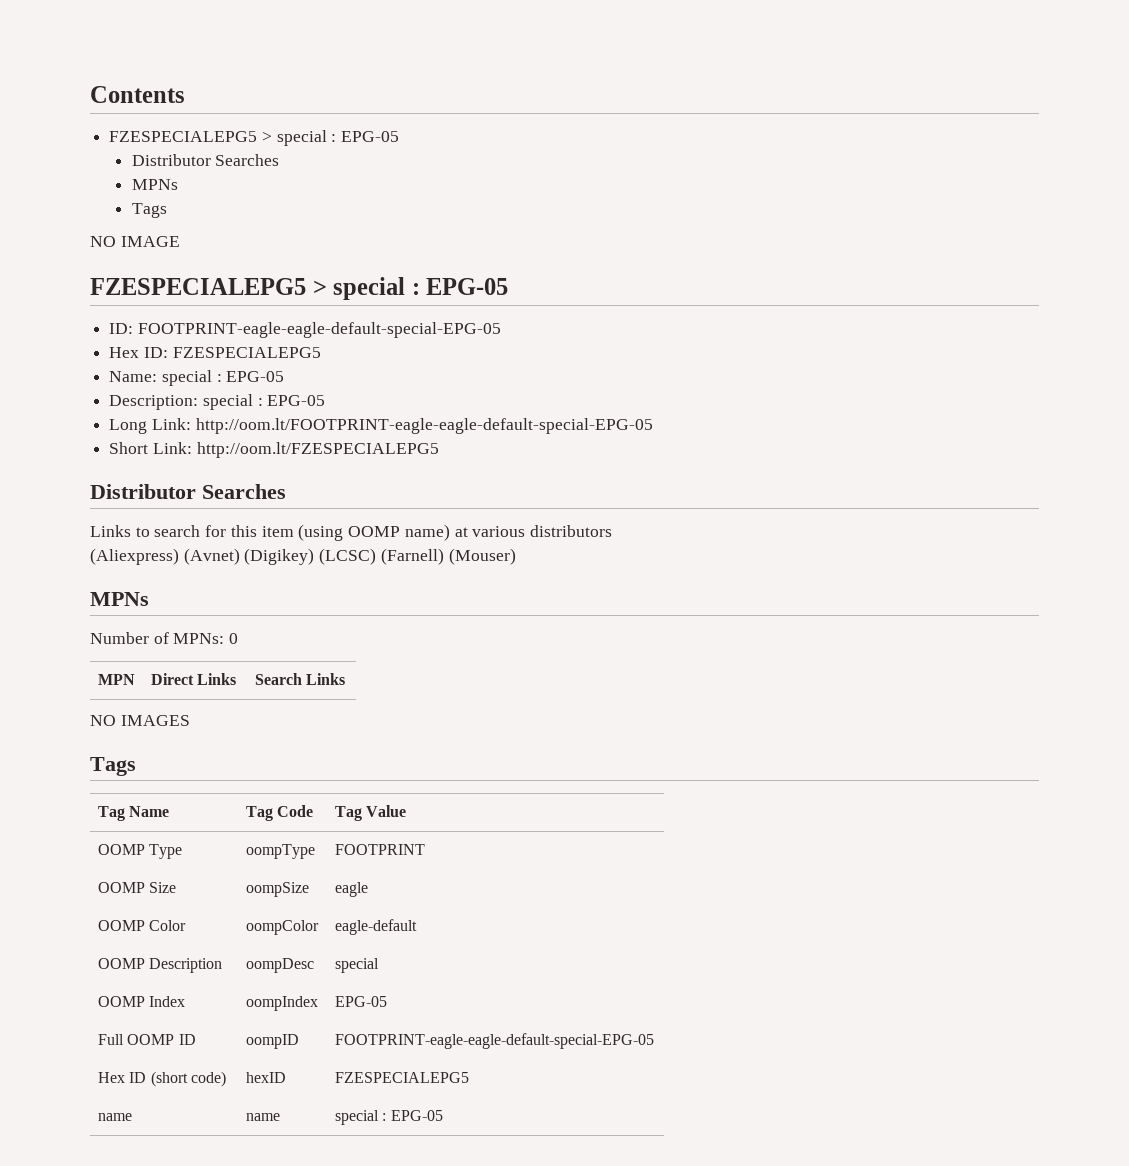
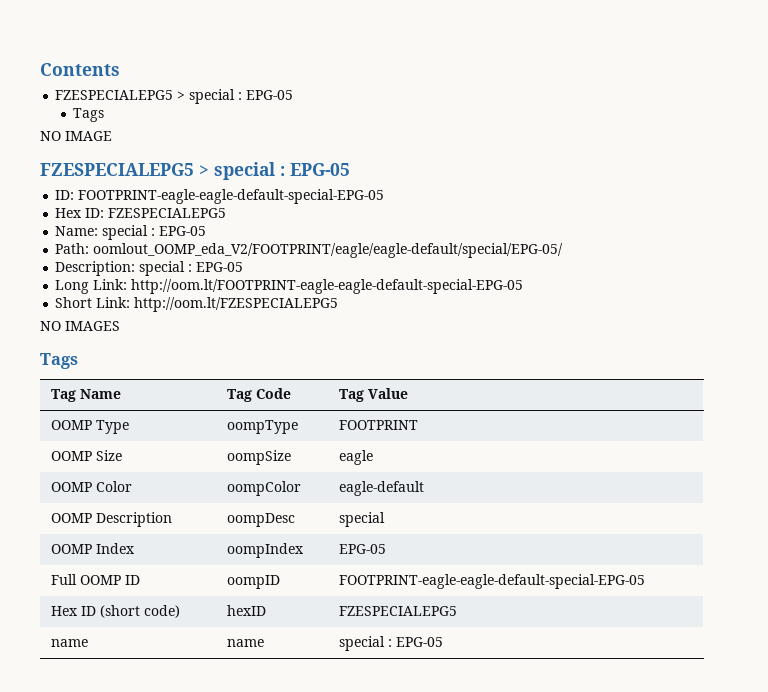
  Contents
  FZESPECIALEPG5 > special : EPG-05
- Distributor Searches
- MPNs
+ Path: oomlout_OOMP_eda_V2/FOOTPRINT/eagle/eagle-default/special/EPG-05/
  Short Link: http://oom.lt/FZESPECIALEPG5
- Distributor Searches
- Links to search for this item (using OOMP name) at various distributors
- (Aliexpress) (Avnet) (Digikey) (LCSC) (Farnell) (Mouser)
- MPNs
- Number of MPNs: 0
- MPN | Direct Links | Search Links

